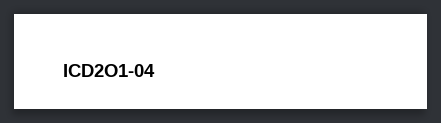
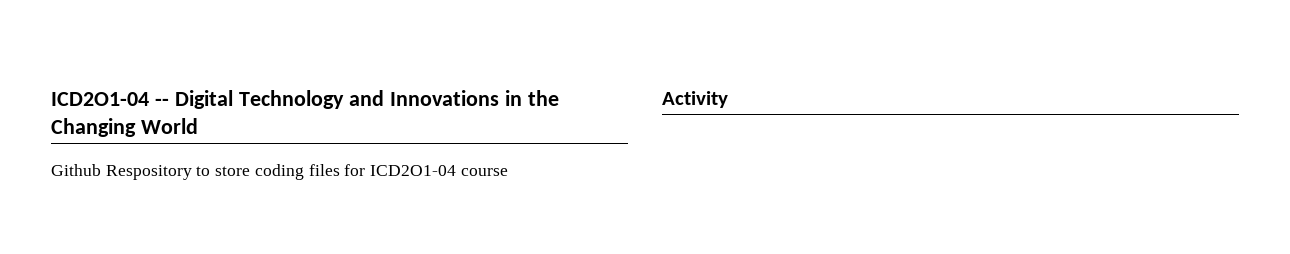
- ICD2O1-04
+ ICD2O1-04 -- Digital Technology and Innovations in the Changing World
+ Github Respository to store coding files for ICD2O1-04 course
+ Activity

